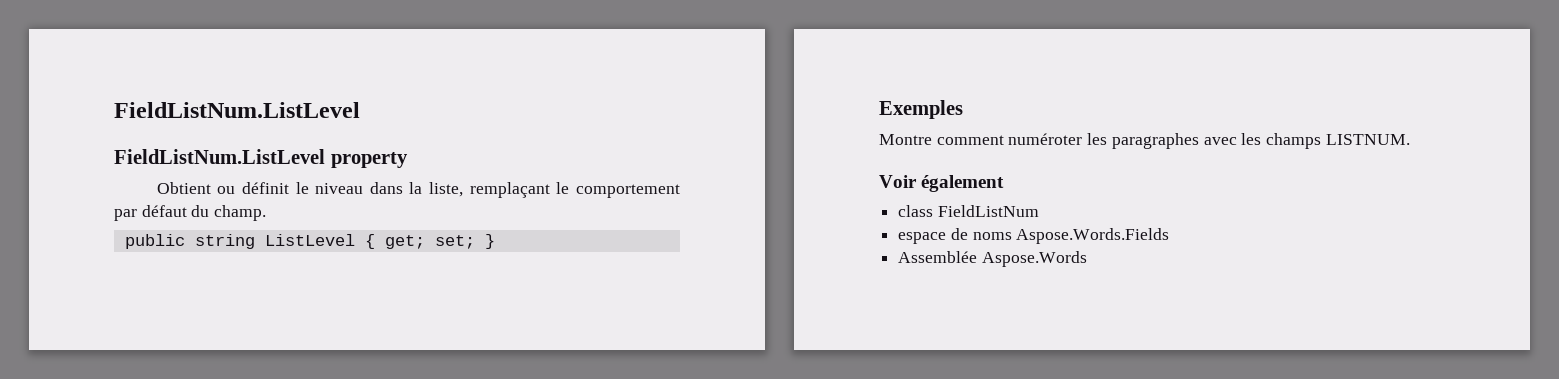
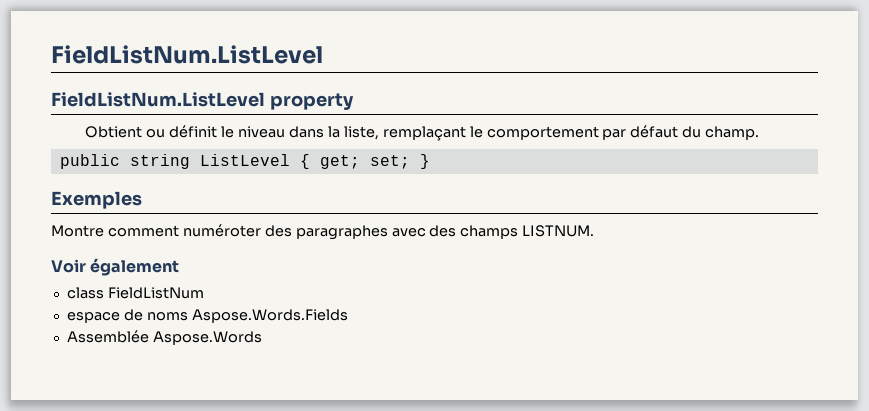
- Montre comment numéroter les paragraphes avec les champs LISTNUM.
+ Montre comment numéroter des paragraphes avec des champs LISTNUM.

